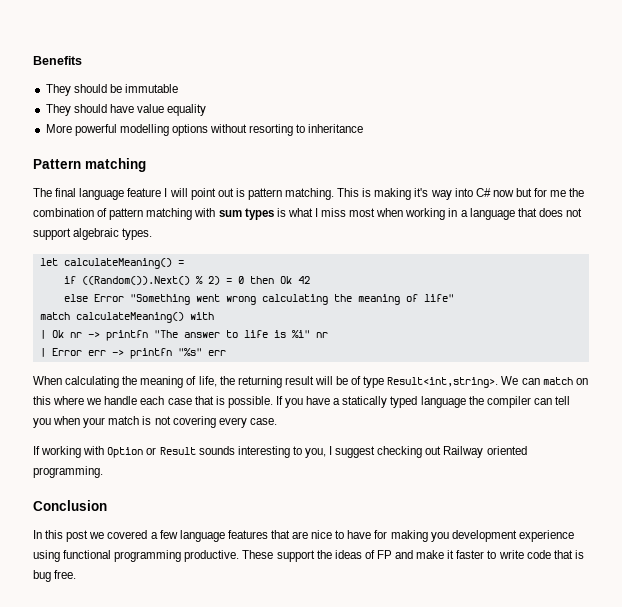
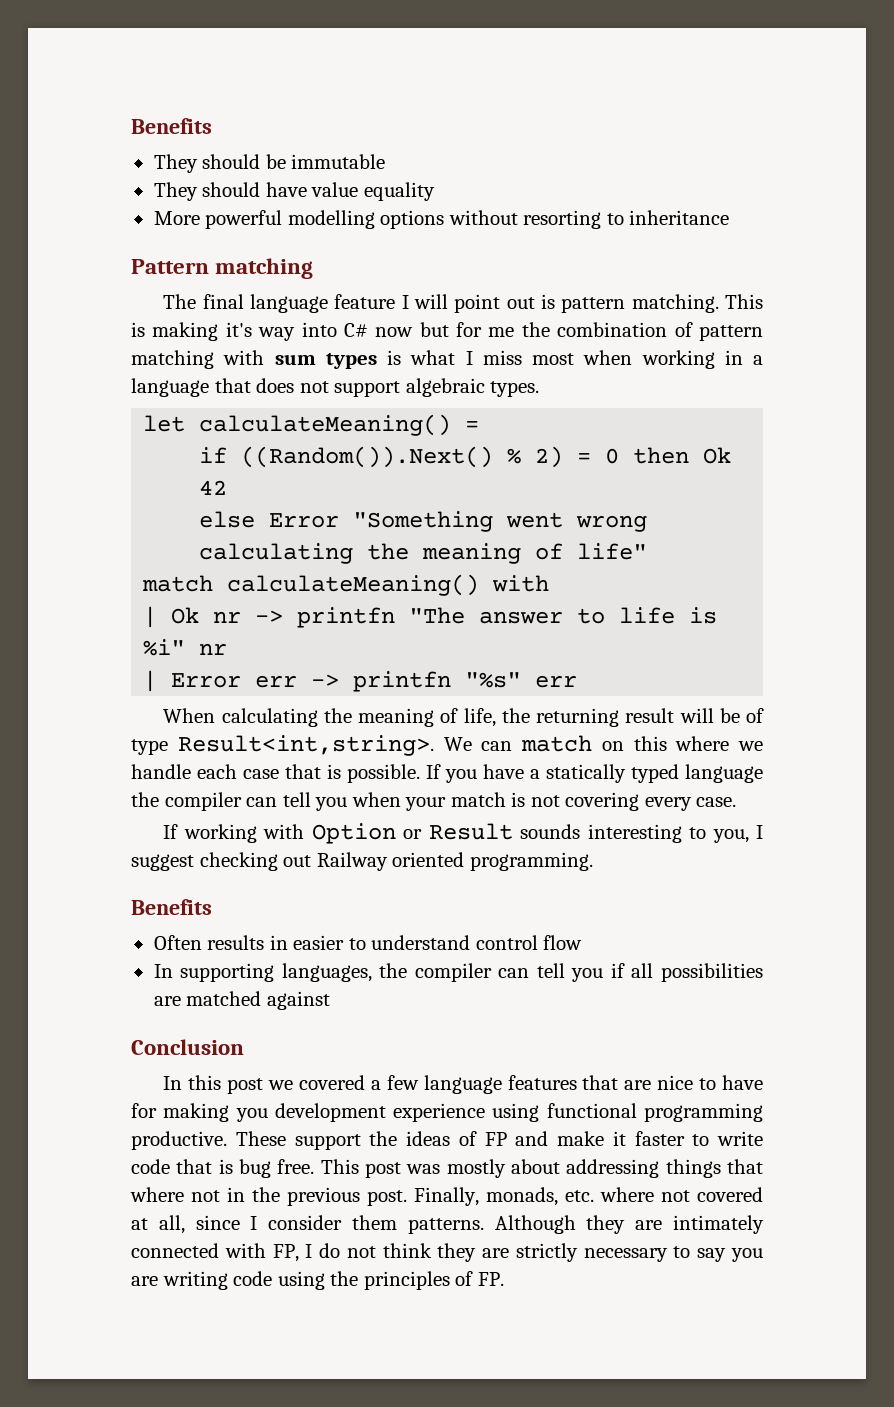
  If working with Option or Result sounds interesting to you, I suggest checking out Railway oriented programming.
+ Benefits
+ Often results in easier to understand control flow
+ In supporting languages, the compiler can tell you if all possibilities are matched against
+ This post was mostly about addressing things that where not in the previous post. Finally, monads, etc. where not covered at all, since I consider them patterns. Although they are intimately connected with FP, I do not think they are strictly necessary to say you are writing code using the principles of FP.

